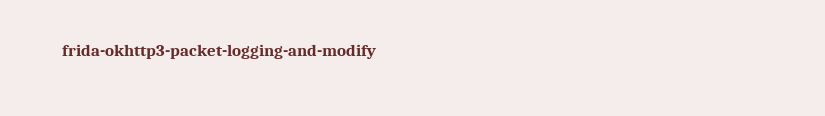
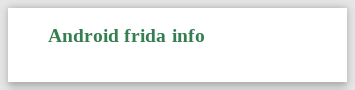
- frida-okhttp3-packet-logging-and-modify
+ Android frida info

